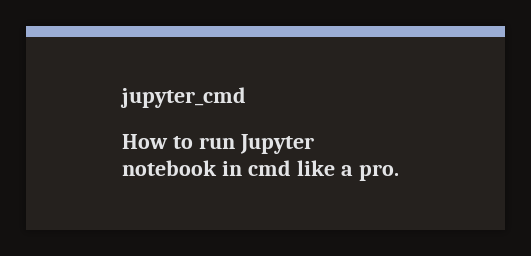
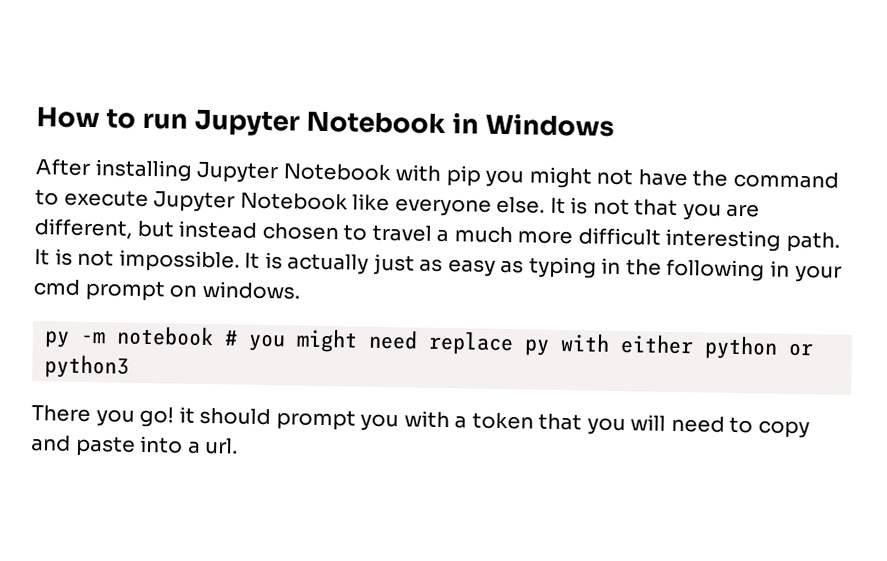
- jupyter_cmd
- How to run Jupyter notebook in cmd like a pro.
+ How to run Jupyter Notebook in Windows
+ After installing Jupyter Notebook with pip you might not have the command to execute Jupyter Notebook like everyone else. It is not that you are different, but instead chosen to travel a much more difficult interesting path. It is not impossible. It is actually just as easy as typing in the following in your cmd prompt on windows.
+ py -m notebook # you might need replace py with either python or python3
+ There you go! it should prompt you with a token that you will need to copy and paste into a url.

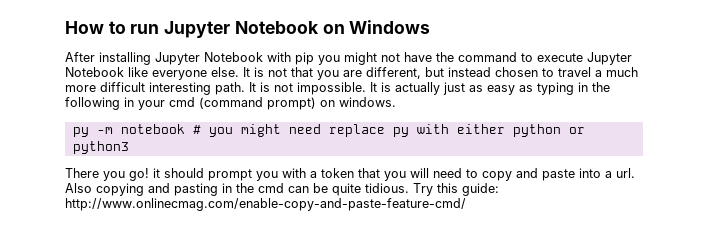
- How to run Jupyter Notebook in Windows
+ How to run Jupyter Notebook on Windows
- It is actually just as easy as typing in the following in your cmd prompt on windows.
+ It is actually just as easy as typing in the following in your cmd (command prompt) on windows.
+ Also copying and pasting in the cmd can be quite tidious. Try this guide: http://www.onlinecmag.com/enable-copy-and-paste-feature-cmd/

